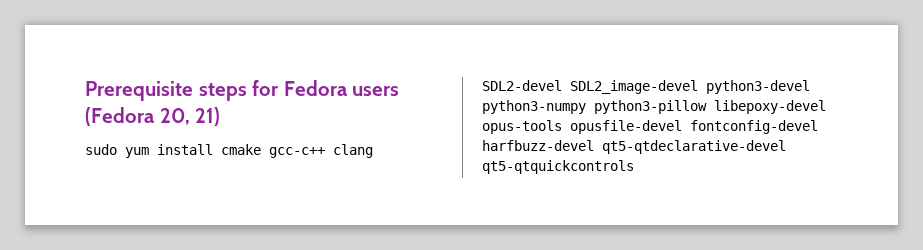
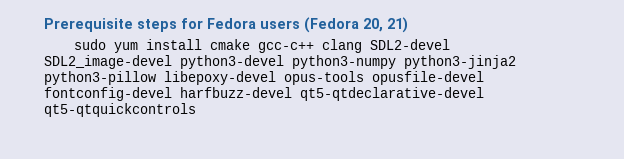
- sudo yum install cmake gcc-c++ clang SDL2-devel SDL2_image-devel python3-devel python3-numpy python3-pillow libepoxy-devel opus-tools opusfile-devel fontconfig-devel harfbuzz-devel qt5-qtdeclarative-devel qt5-qtquickcontrols
+ sudo yum install cmake gcc-c++ clang SDL2-devel SDL2_image-devel python3-devel python3-numpy python3-jinja2 python3-pillow libepoxy-devel opus-tools opusfile-devel fontconfig-devel harfbuzz-devel qt5-qtdeclarative-devel qt5-qtquickcontrols

